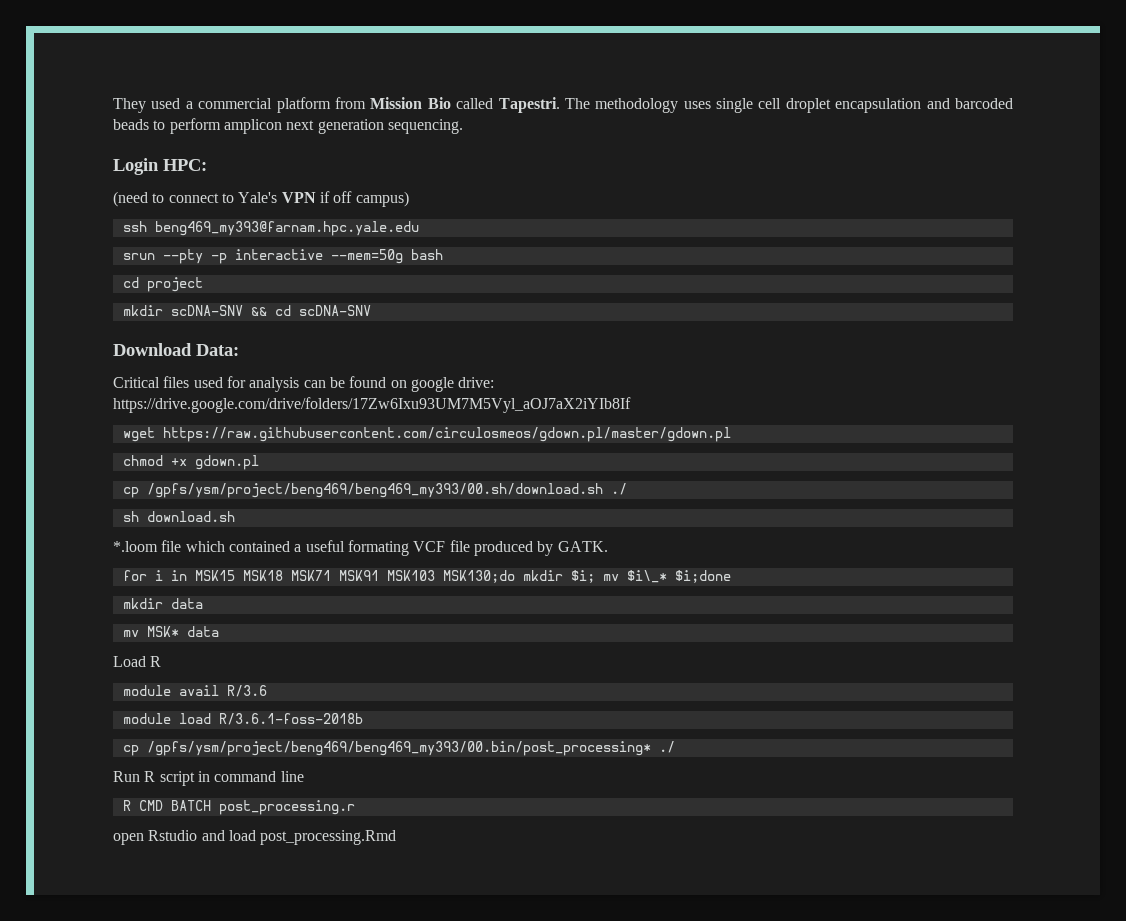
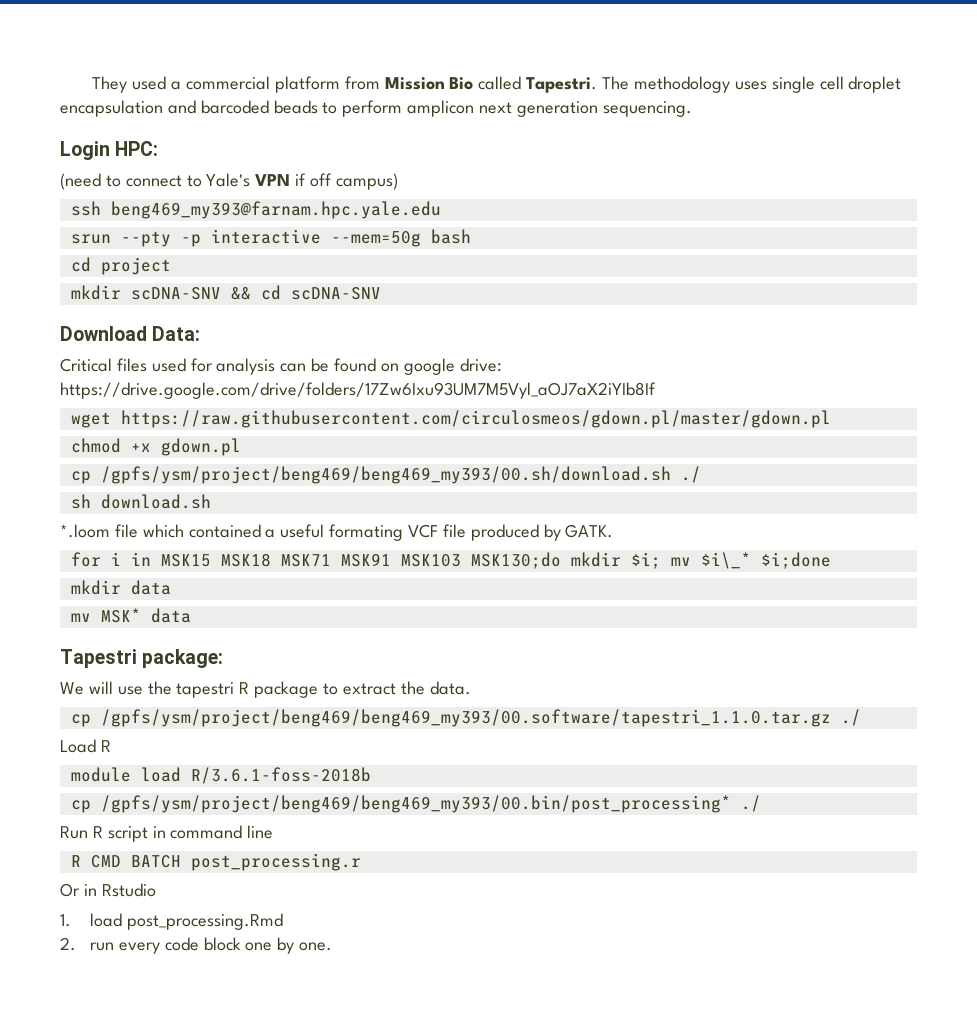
+ Tapestri package:
+ We will use the tapestri R package to extract the data.
+ cp /gpfs/ysm/project/beng469/beng469_my393/00.software/tapestri_1.1.0.tar.gz ./
- module avail R/3.6
- open Rstudio and load post_processing.Rmd
+ Or in Rstudio
+ 1. load post_processing.Rmd
+ 2. run every code block one by one.

